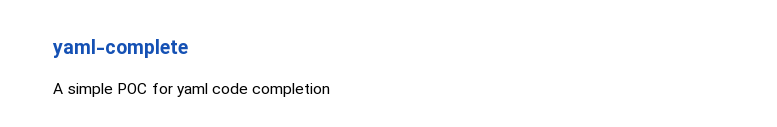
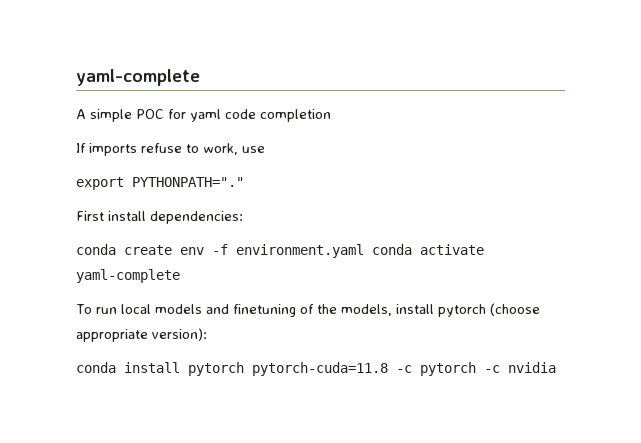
+ If imports refuse to work, use
+ export PYTHONPATH="."
+ First install dependencies:
+ conda create env -f environment.yaml conda activate yaml-complete
+ To run local models and finetuning of the models, install pytorch (choose appropriate version):
+ conda install pytorch pytorch-cuda=11.8 -c pytorch -c nvidia

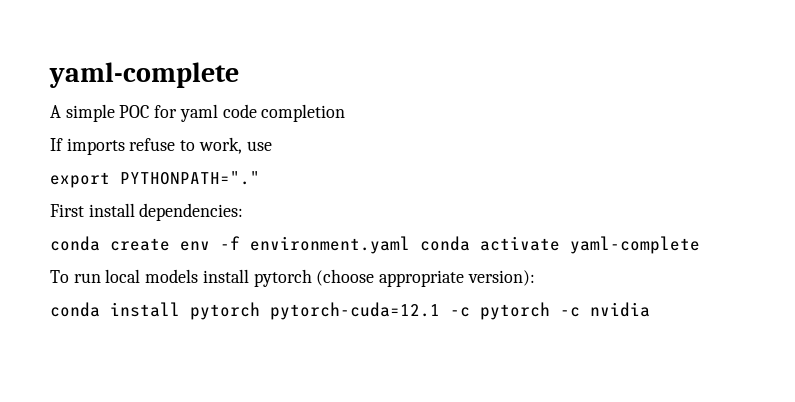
- To run local models and finetuning of the models, install pytorch (choose appropriate version):
+ To run local models install pytorch (choose appropriate version):
- conda install pytorch pytorch-cuda=11.8 -c pytorch -c nvidia
+ conda install pytorch pytorch-cuda=12.1 -c pytorch -c nvidia

